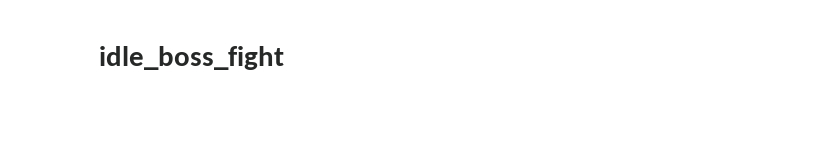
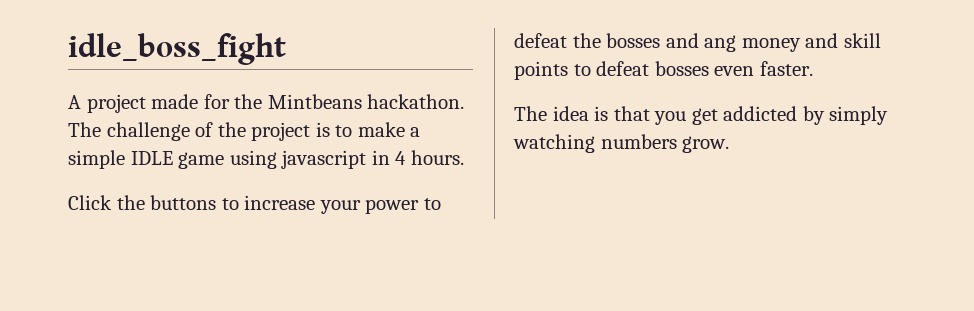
+ A project made for the Mintbeans hackathon. The challenge of the project is to make a simple IDLE game using javascript in 4 hours.
+ Click the buttons to increase your power to defeat the bosses and ang money and skill points to defeat bosses even faster.
+ The idea is that you get addicted by simply watching numbers grow.

